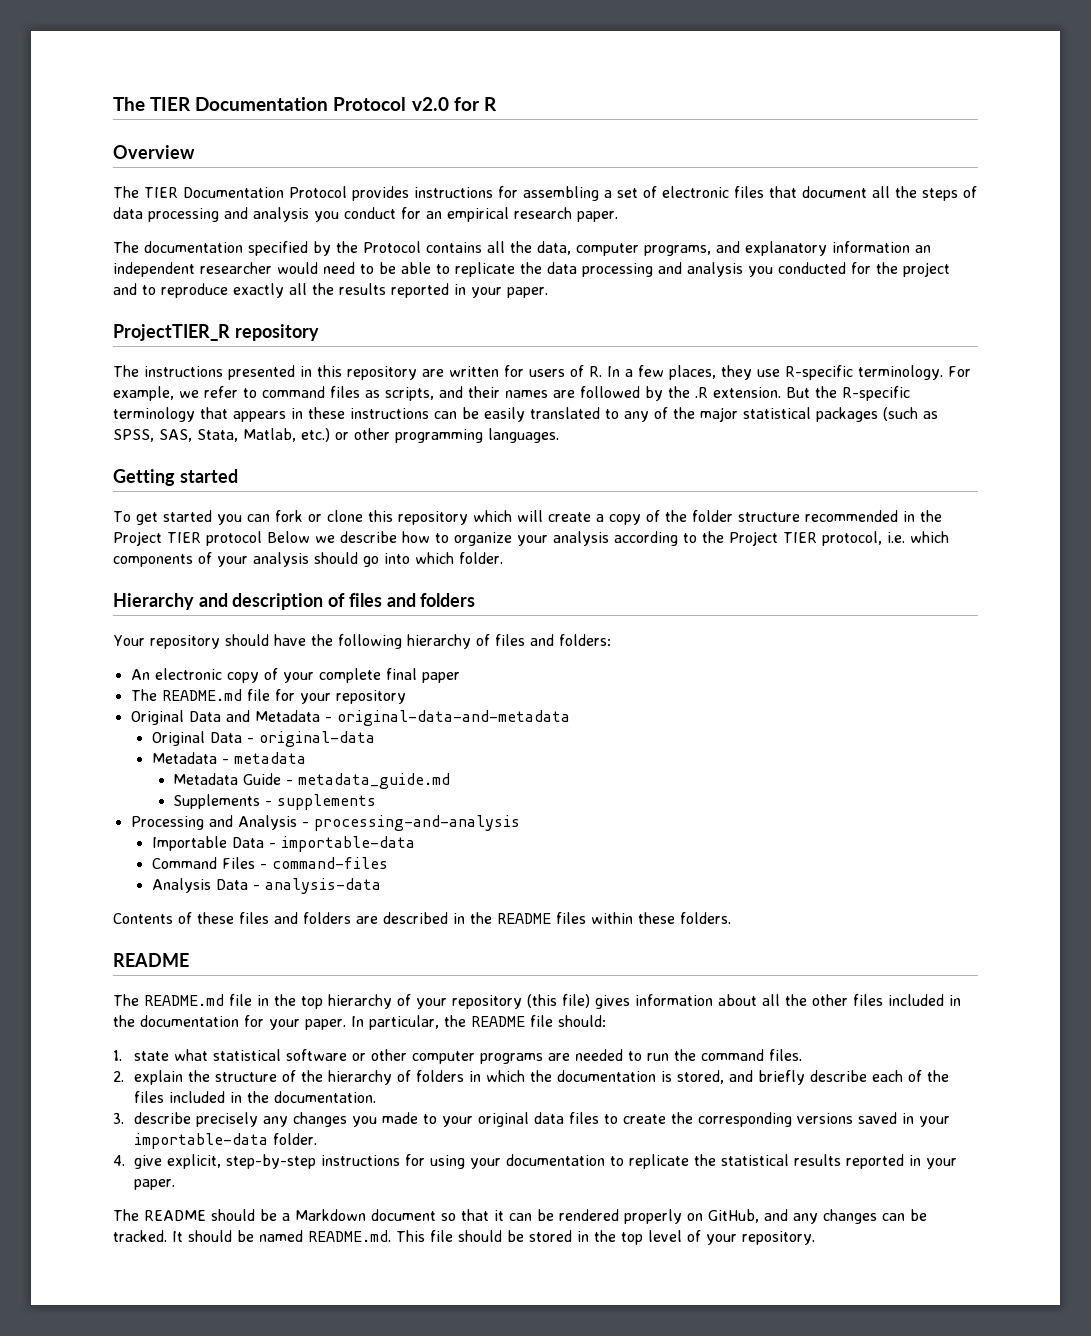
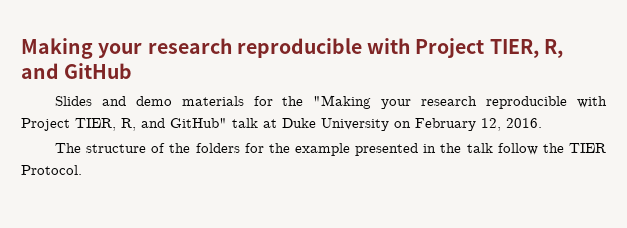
- The TIER Documentation Protocol v2.0 for R
- Overview
- The TIER Documentation Protocol provides instructions for assembling a set of electronic files that document all the steps of data processing and analysis you conduct for an empirical research paper.
- The documentation specified by the Protocol contains all the data, computer programs, and explanatory information an independent researcher would need to be able to replicate the data processing and analysis you conducted for the project and to reproduce exactly all the results reported in your paper.
- ProjectTIER_R repository
- The instructions presented in this repository are written for users of R. In a few places, they use R-specific terminology. For example, we refer to command files as scripts, and their names are followed by the .R extension. But the R-specific terminology that appears in these instructions can be easily translated to any of the major statistical packages (such as SPSS, SAS, Stata, Matlab, etc.) or other programming languages.
- Getting started
- To get started you can fork or clone this repository which will create a copy of the folder structure recommended in the Project TIER protocol Below we describe how to organize your analysis according to the Project TIER protocol, i.e. which components of your analysis should go into which folder.
- Hierarchy and description of files and folders
- Your repository should have the following hierarchy of files and folders:
- An electronic copy of your complete final paper
- The README.md file for your repository
- Original Data and Metadata - original-data-and-metadata
- Original Data - original-data
- Metadata - metadata
- Metadata Guide - metadata_guide.md
- Supplements - supplements
- Processing and Analysis - processing-and-analysis
- Importable Data - importable-data
- Command Files - command-files
- Analysis Data - analysis-data
- Contents of these files and folders are described in the README files within these folders.
- README
- The README.md file in the top hierarchy of your repository (this file) gives information about all the other files included in the documentation for your paper. In particular, the README file should:
- 1. state what statistical software or other computer programs are needed to run the command files.
- 2. explain the structure of the hierarchy of folders in which the documentation is stored, and briefly describe each of the files included in the documentation.
- 3. describe precisely any changes you made to your original data files to create the corresponding versions saved in your importable-data folder.
- 4. give explicit, step-by-step instructions for using your documentation to replicate the statistical results reported in your paper.
- The README should be a Markdown document so that it can be rendered properly on GitHub, and any changes can be tracked. It should be named README.md. This file should be stored in the top level of your repository.
+ Making your research reproducible with Project TIER, R, and GitHub
+ Slides and demo materials for the "Making your research reproducible with Project TIER, R, and GitHub" talk at Duke University on February 12, 2016.
+ The structure of the folders for the example presented in the talk follow the TIER Protocol.

